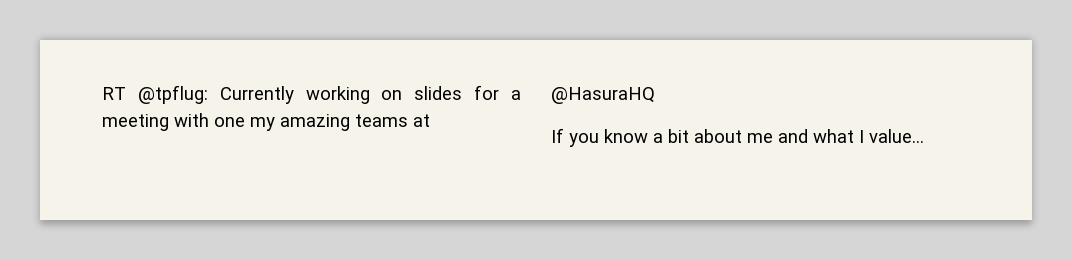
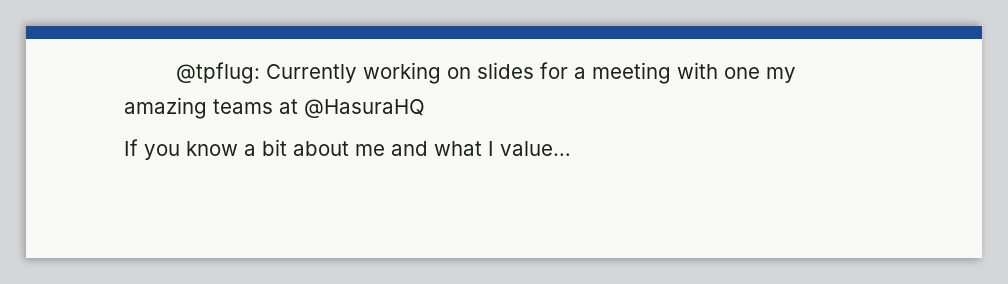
- RT @tpflug: Currently working on slides for a meeting with one my amazing teams at @HasuraHQ
+ @tpflug: Currently working on slides for a meeting with one my amazing teams at @HasuraHQ

